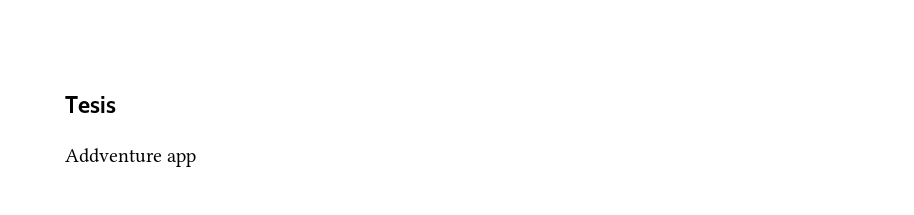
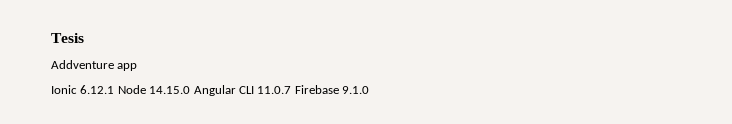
+ Ionic 6.12.1 Node 14.15.0 Angular CLI 11.0.7 Firebase 9.1.0

